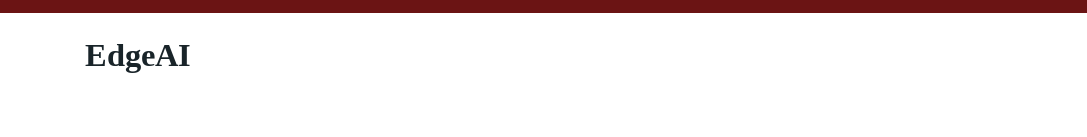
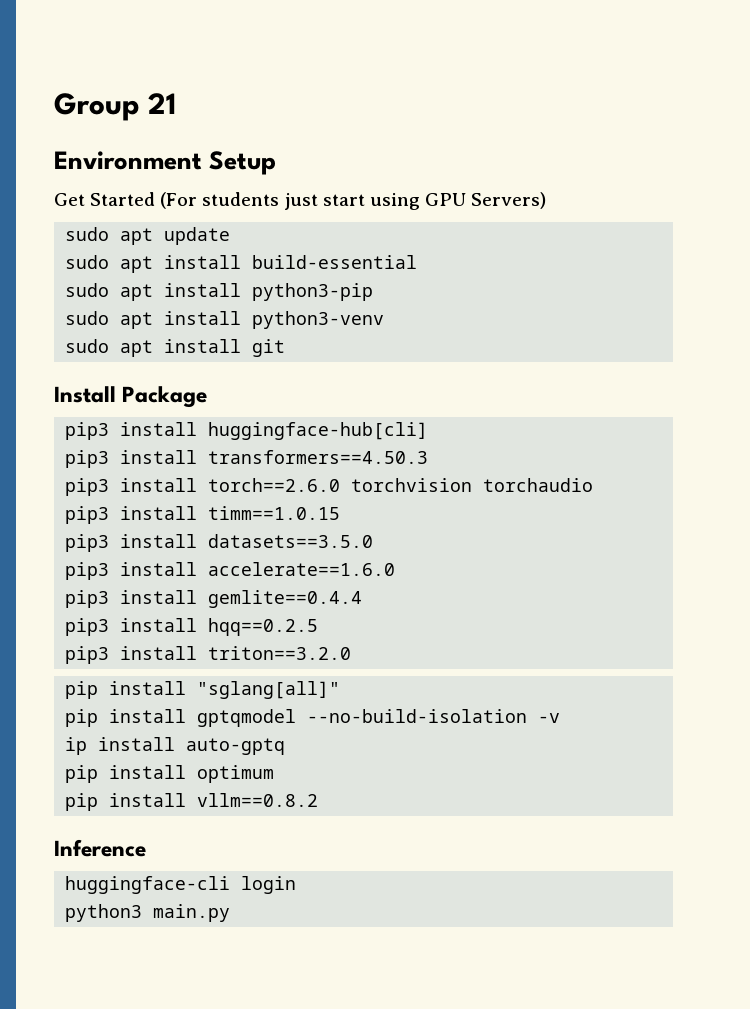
- EdgeAI
+ Group 21
+ Environment Setup
+ Get Started (For students just start using GPU Servers)
+ sudo apt update
+ sudo apt install build-essential
+ sudo apt install python3-pip
+ sudo apt install python3-venv
+ sudo apt install git
+ Install Package
+ pip3 install huggingface-hub[cli]
+ pip3 install transformers==4.50.3
+ pip3 install torch==2.6.0 torchvision torchaudio
+ pip3 install timm==1.0.15
+ pip3 install datasets==3.5.0
+ pip3 install accelerate==1.6.0
+ pip3 install gemlite==0.4.4
+ pip3 install hqq==0.2.5
+ pip3 install triton==3.2.0
+ pip install "sglang[all]"
+ pip install gptqmodel --no-build-isolation -v
+ ip install auto-gptq
+ pip install optimum
+ pip install vllm==0.8.2
+ Inference
+ huggingface-cli login
+ python3 main.py

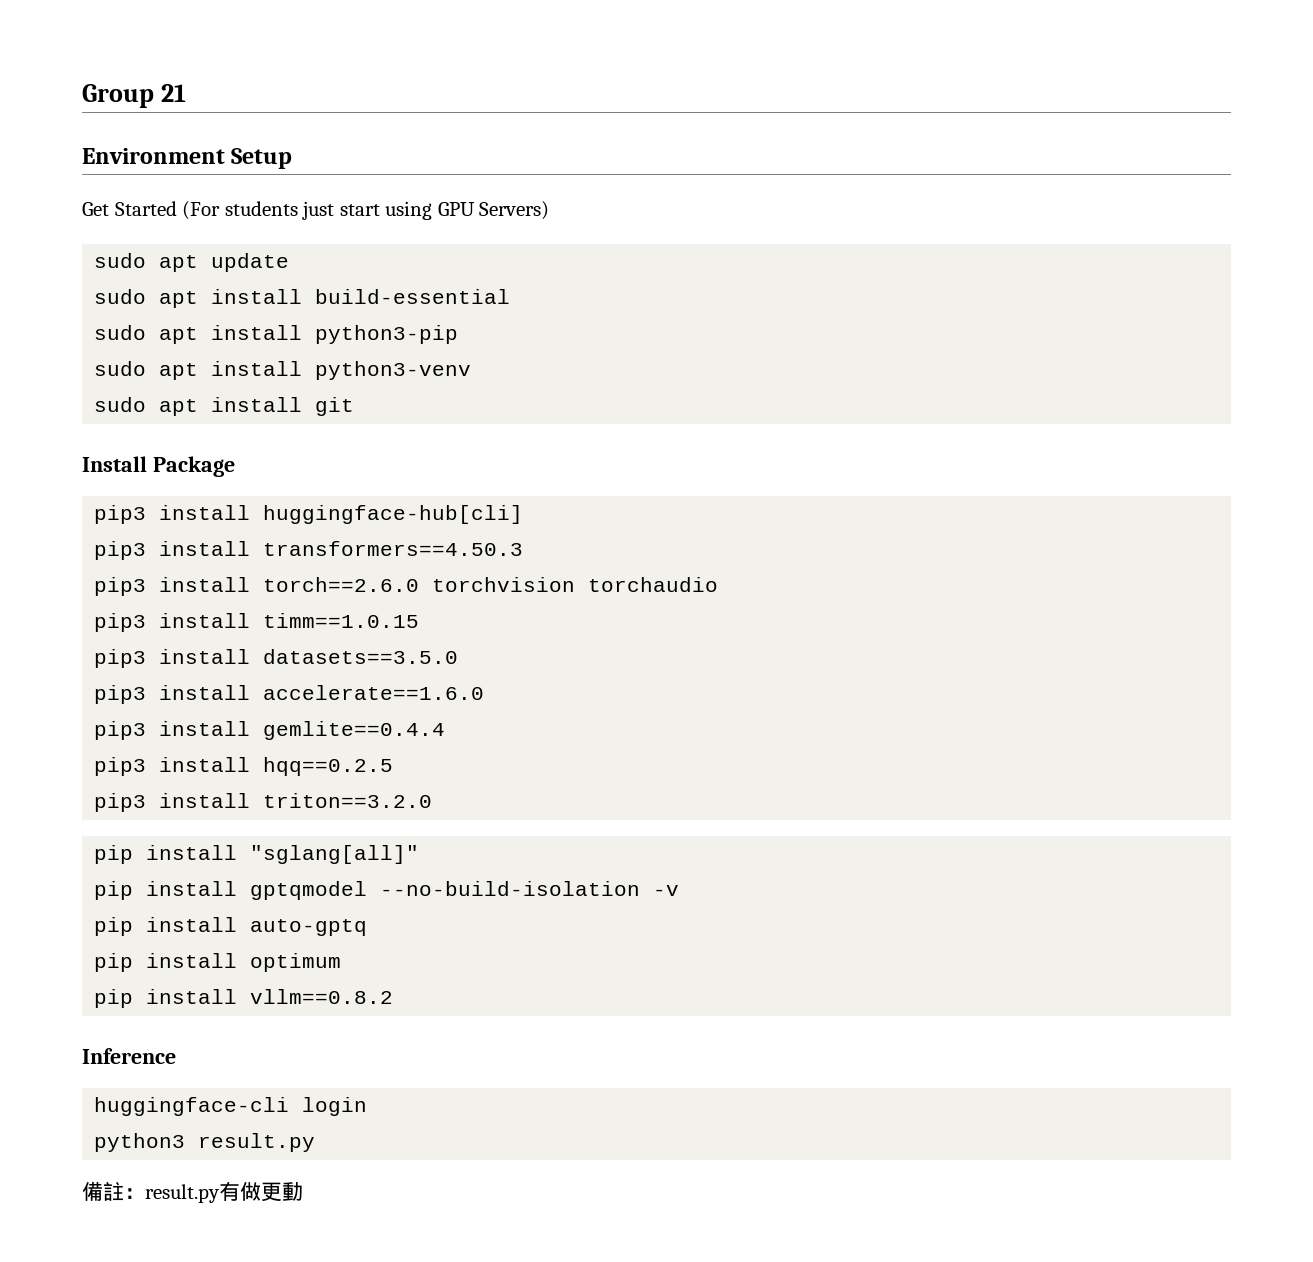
- ip install auto-gptq
+ pip install auto-gptq
- python3 main.py
+ python3 result.py
+ 備註：result.py有做更動

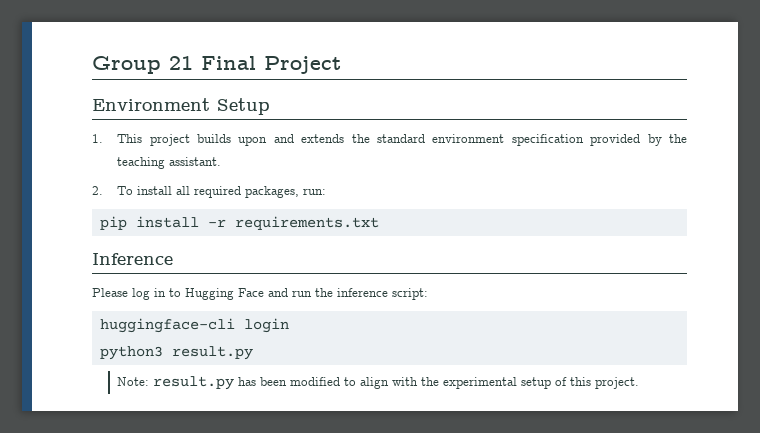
- Group 21
+ Group 21 Final Project
- Get Started (For students just start using GPU Servers)
- sudo apt update
- sudo apt install build-essential
- sudo apt install python3-pip
- sudo apt install python3-venv
- sudo apt install git
- Install Package
- pip3 install huggingface-hub[cli]
- pip3 install transformers==4.50.3
- pip3 install torch==2.6.0 torchvision torchaudio
- pip3 install timm==1.0.15
- pip3 install datasets==3.5.0
- pip3 install accelerate==1.6.0
- pip3 install gemlite==0.4.4
- pip3 install hqq==0.2.5
- pip3 install triton==3.2.0
- pip install "sglang[all]"
- pip install gptqmodel --no-build-isolation -v
- pip install auto-gptq
- pip install optimum
- pip install vllm==0.8.2
+ 1. This project builds upon and extends the standard environment specification provided by the teaching assistant.
+ 2. To install all required packages, run:
+ pip install -r requirements.txt
  Inference
+ Please log in to Hugging Face and run the inference script:
  huggingface-cli login
  python3 result.py
- 備註：result.py有做更動
+ Note: result.py has been modified to align with the experimental setup of this project.

